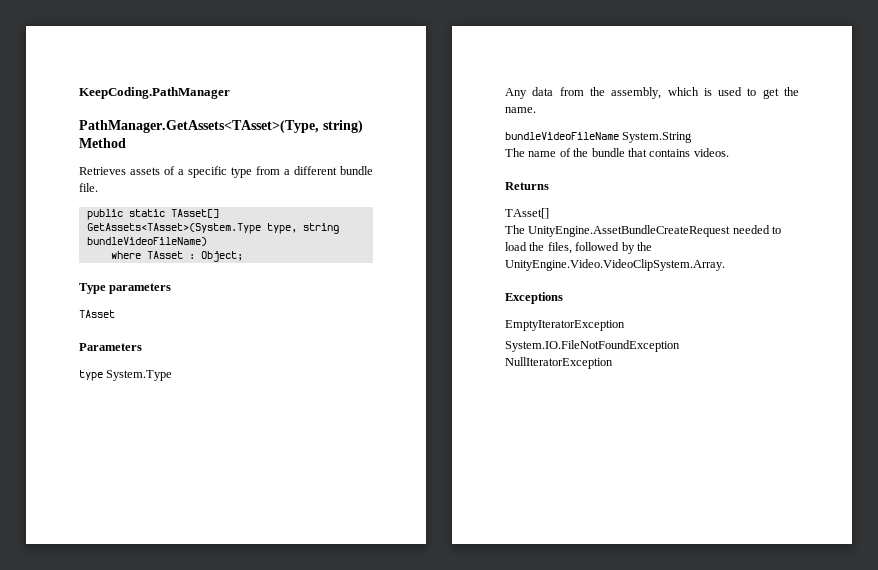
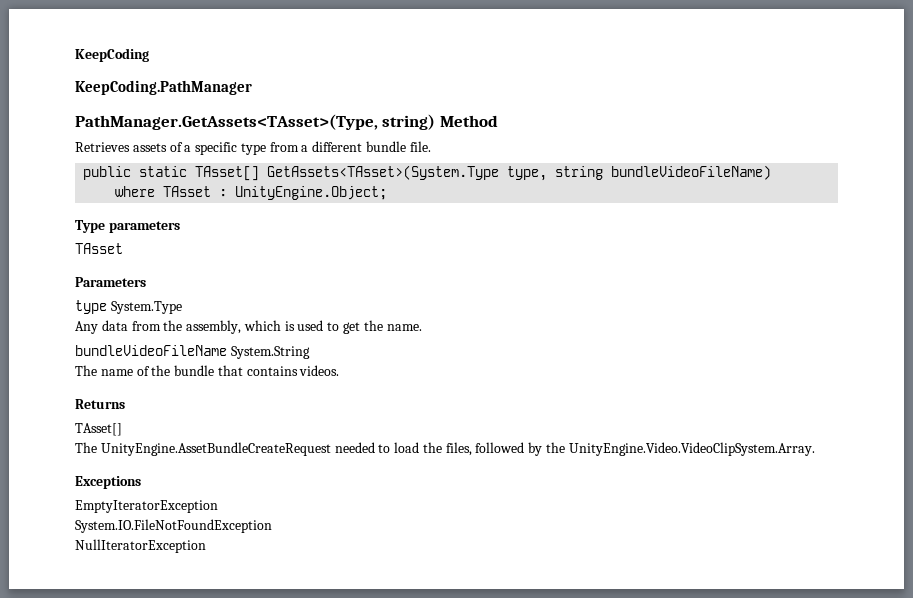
+ KeepCoding
- where TAsset : Object;
+ where TAsset : UnityEngine.Object;

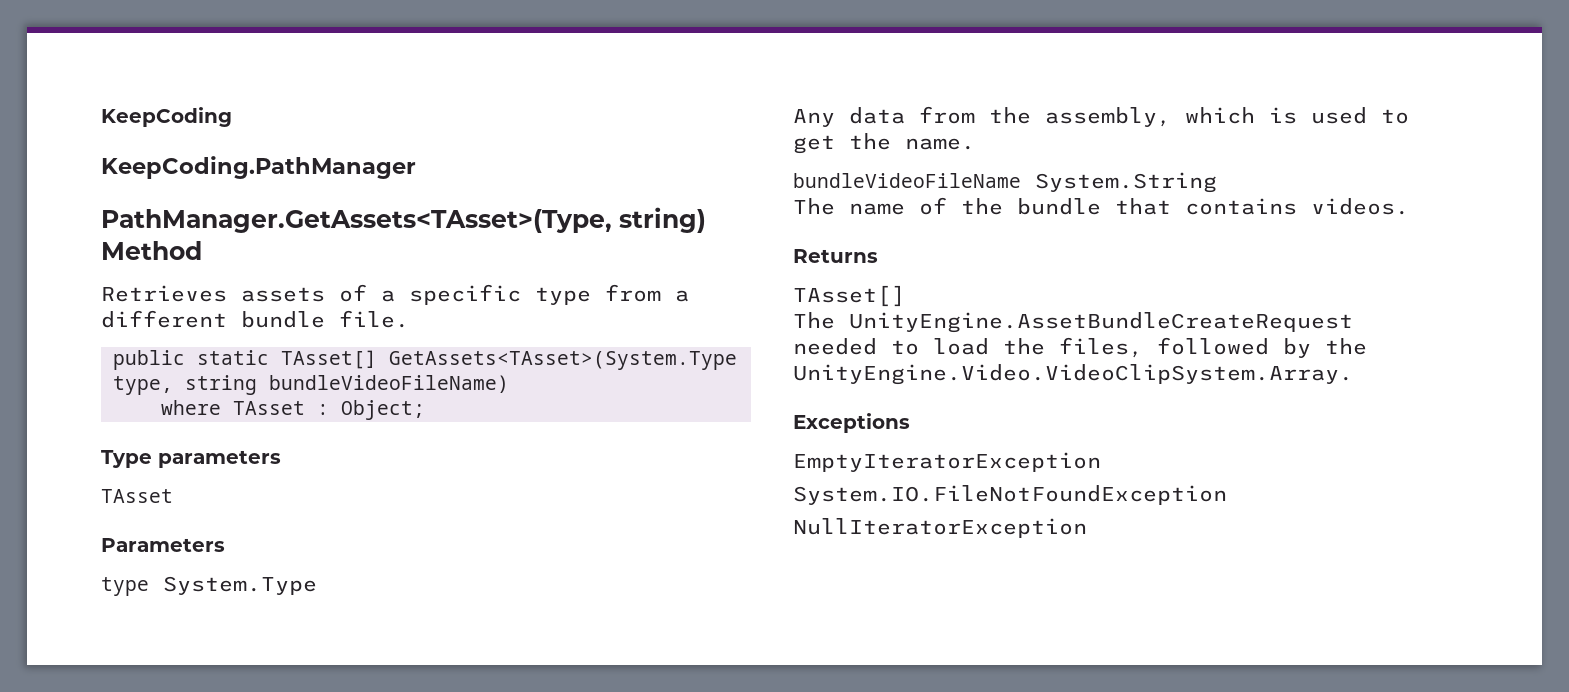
- where TAsset : UnityEngine.Object;
+ where TAsset : Object;

